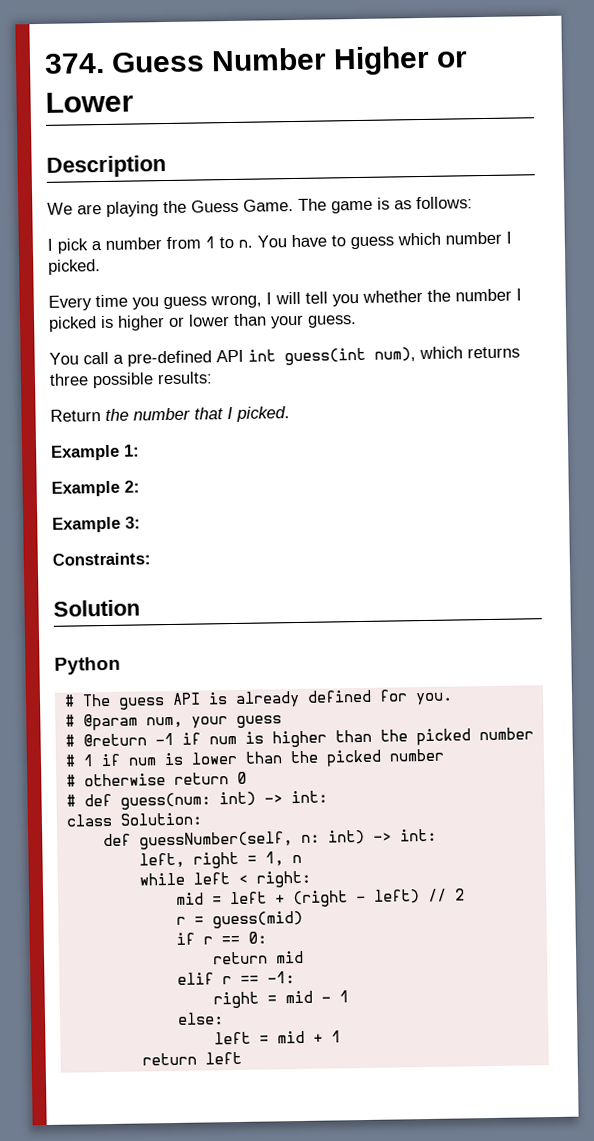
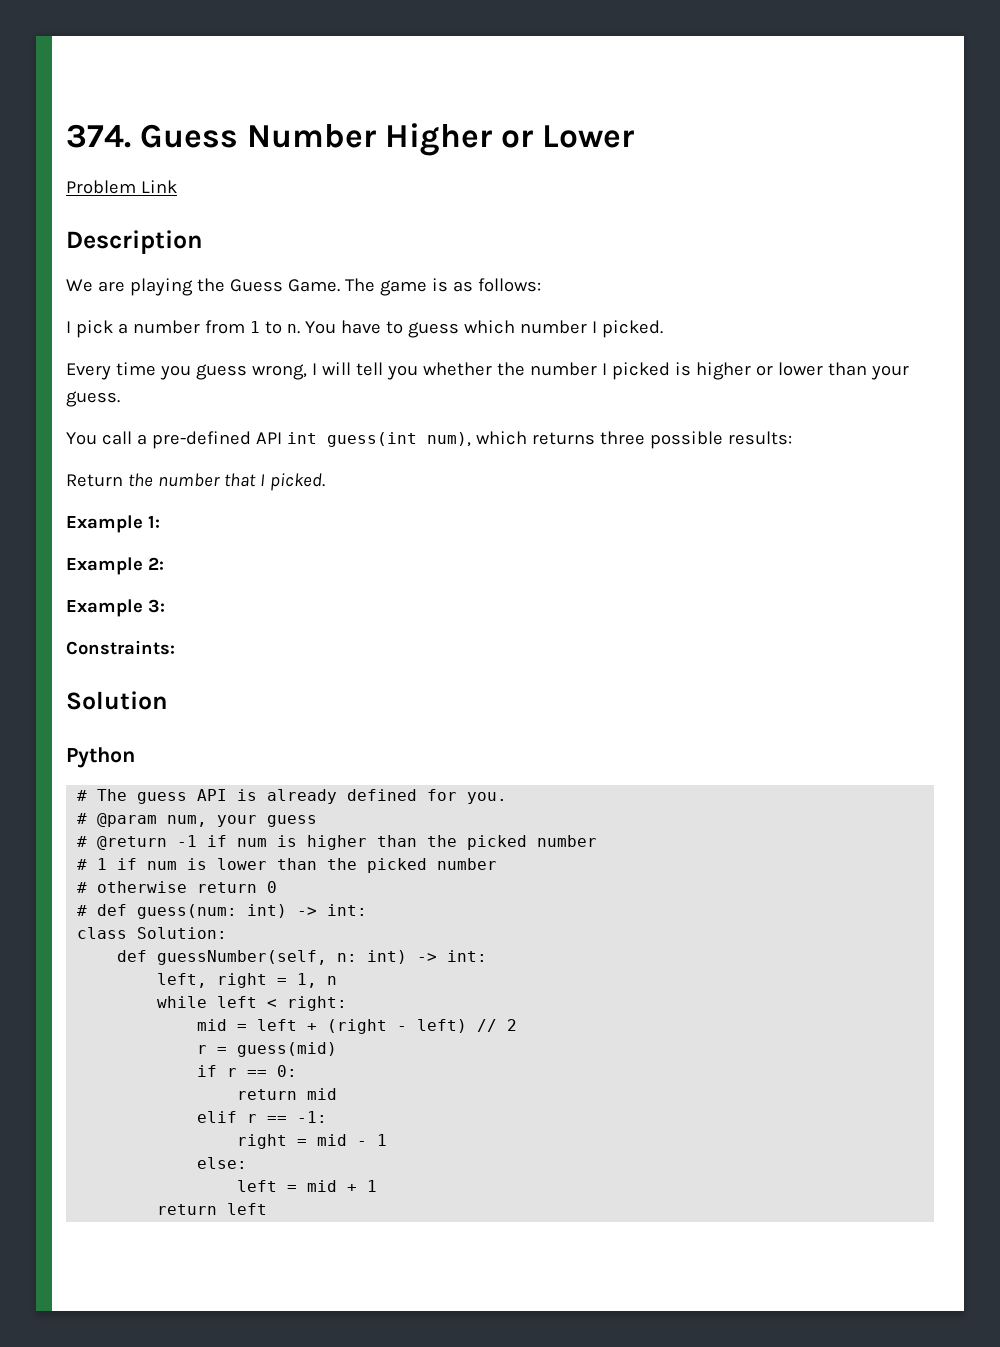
+ Problem Link

